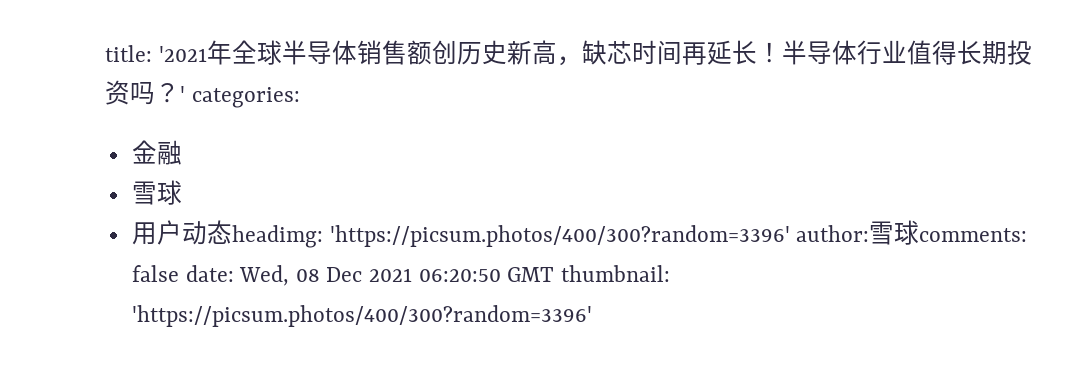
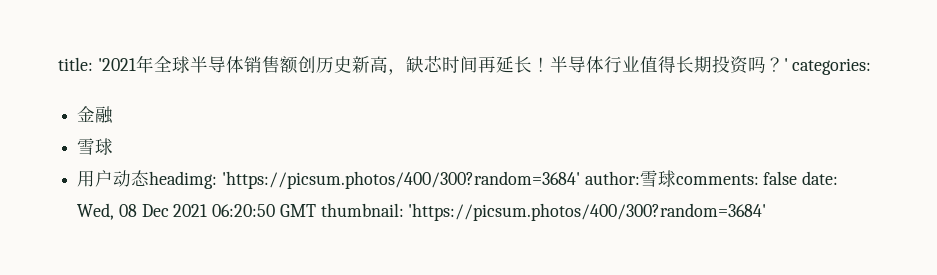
- 用户动态headimg: 'https://picsum.photos/400/300?random=3396' author:雪球comments: false date: Wed, 08 Dec 2021 06:20:50 GMT thumbnail: 'https://picsum.photos/400/300?random=3396'
+ 用户动态headimg: 'https://picsum.photos/400/300?random=3684' author:雪球comments: false date: Wed, 08 Dec 2021 06:20:50 GMT thumbnail: 'https://picsum.photos/400/300?random=3684'

